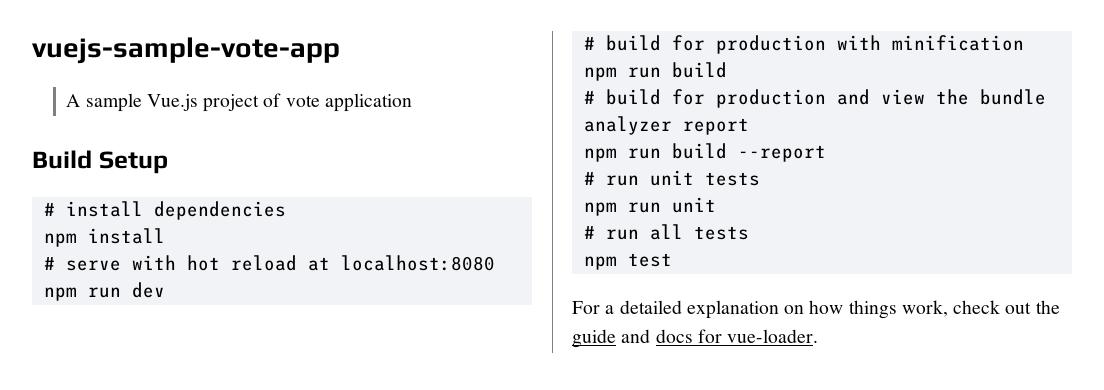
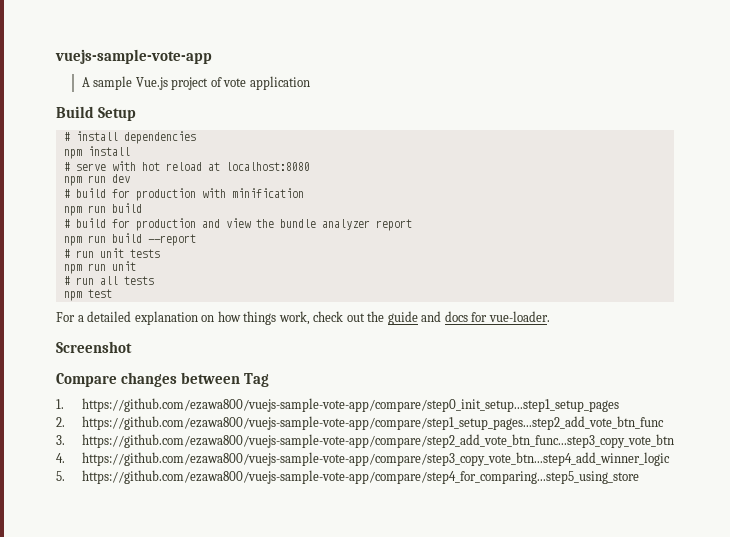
+ Screenshot
+ Compare changes between Tag
+ 1. https://github.com/ezawa800/vuejs-sample-vote-app/compare/step0_init_setup...step1_setup_pages
+ 2. https://github.com/ezawa800/vuejs-sample-vote-app/compare/step1_setup_pages...step2_add_vote_btn_func
+ 3. https://github.com/ezawa800/vuejs-sample-vote-app/compare/step2_add_vote_btn_func...step3_copy_vote_btn
+ 4. https://github.com/ezawa800/vuejs-sample-vote-app/compare/step3_copy_vote_btn...step4_add_winner_logic
+ 5. https://github.com/ezawa800/vuejs-sample-vote-app/compare/step4_for_comparing...step5_using_store

